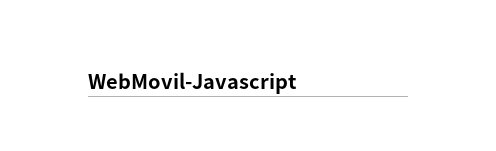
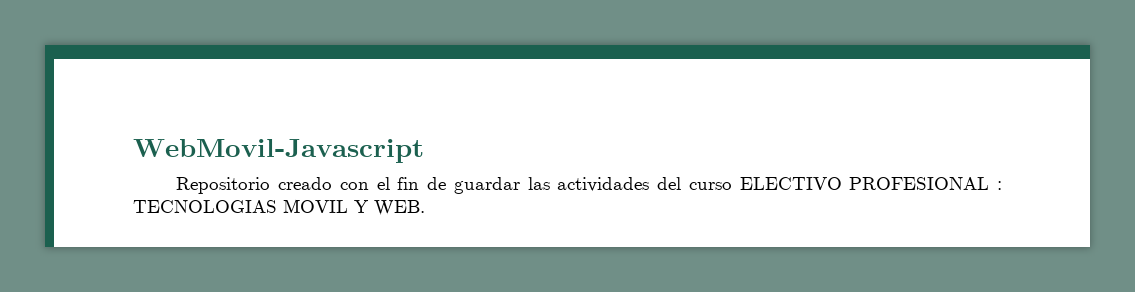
+ Repositorio creado con el fin de guardar las actividades del curso ELECTIVO PROFESIONAL : TECNOLOGIAS MOVIL Y WEB.

